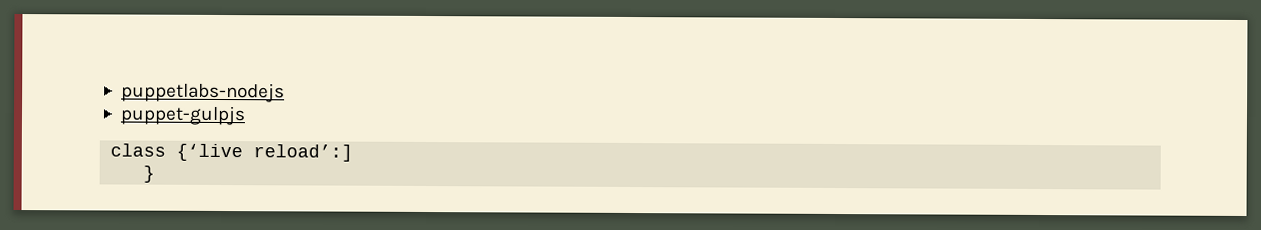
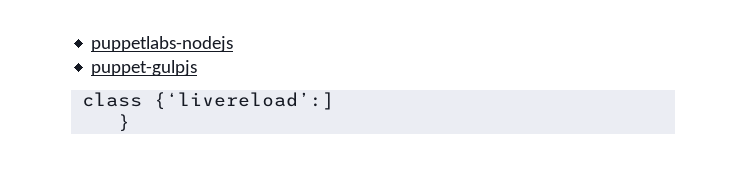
- class {‘live reload’:]
+ class {‘livereload’:]

